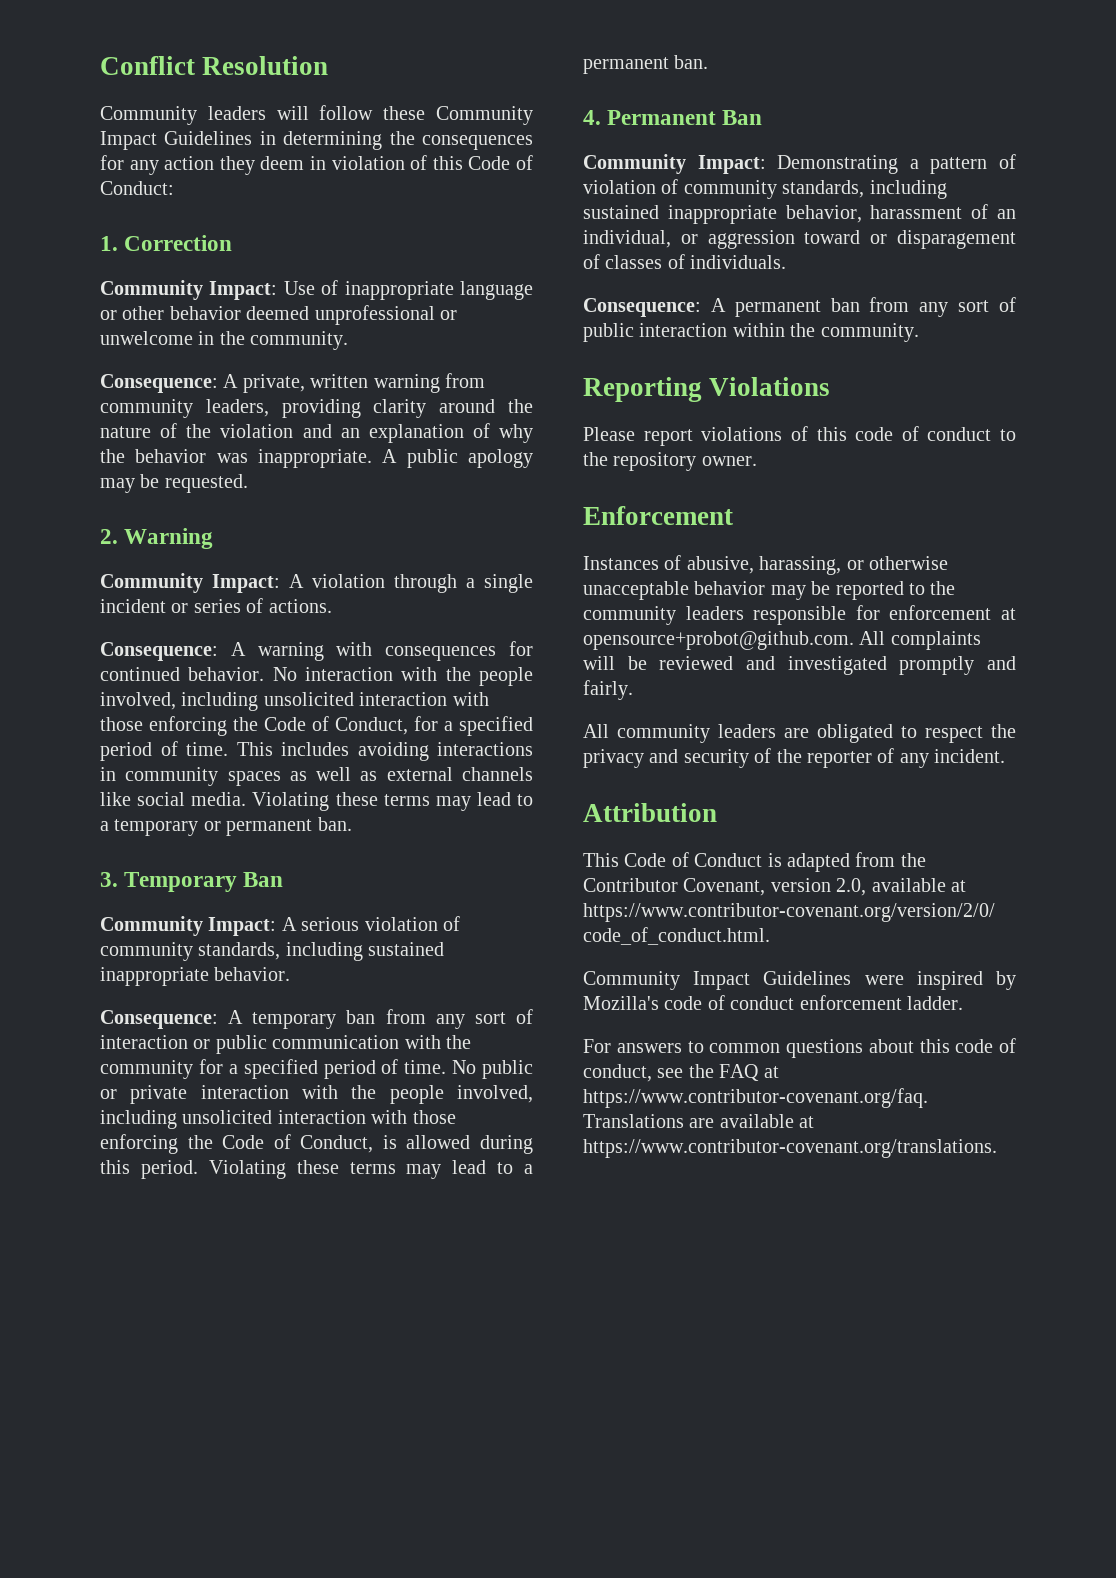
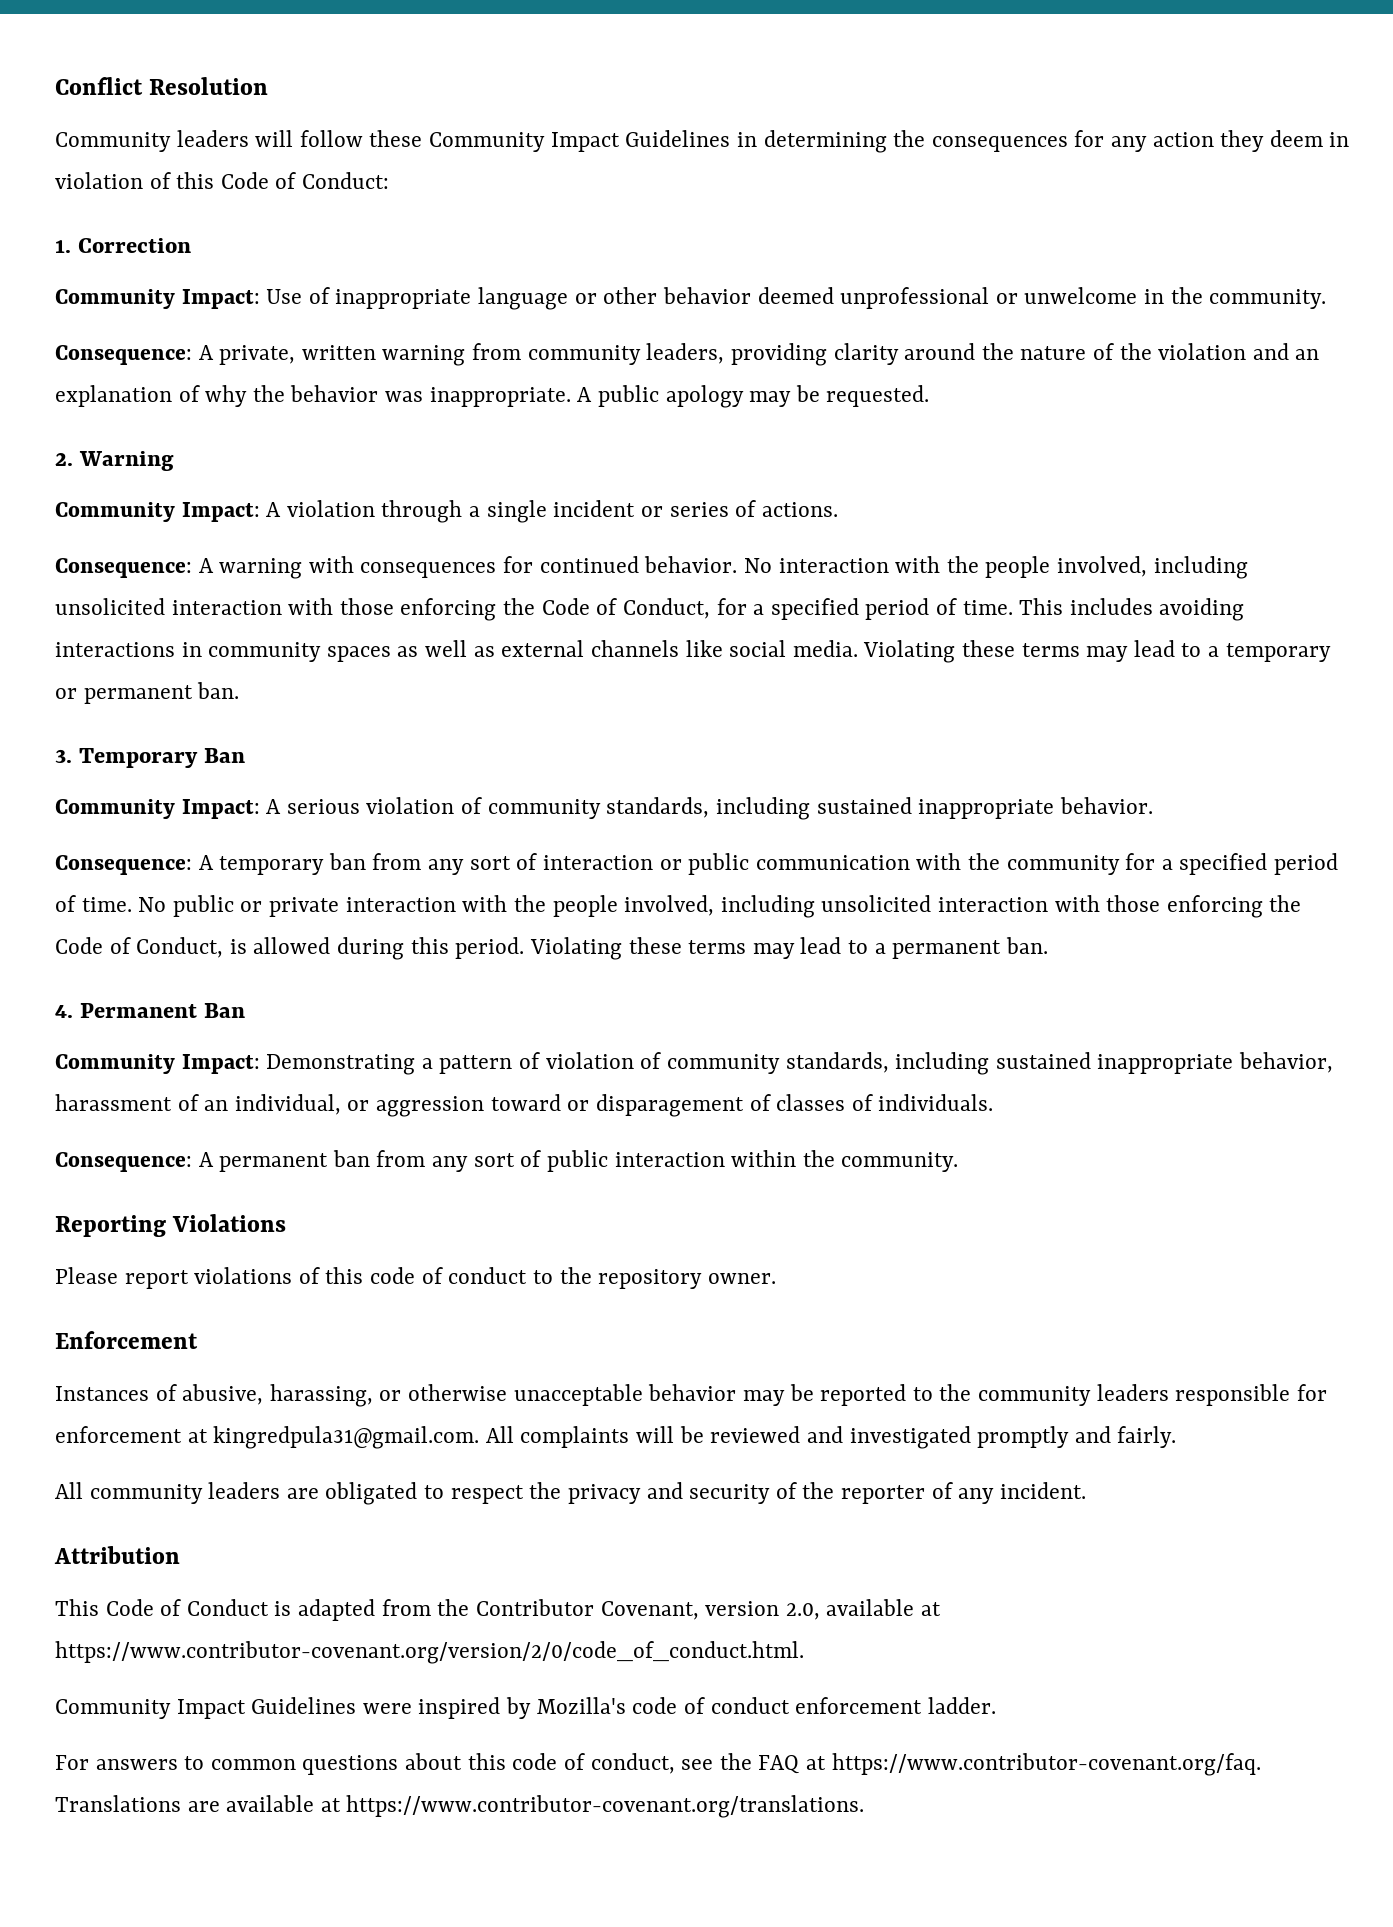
- Instances of abusive, harassing, or otherwise unacceptable behavior may be reported to the community leaders responsible for enforcement at opensource+probot@github.com. All complaints will be reviewed and investigated promptly and fairly.
+ Instances of abusive, harassing, or otherwise unacceptable behavior may be reported to the community leaders responsible for enforcement at kingredpula31@gmail.com. All complaints will be reviewed and investigated promptly and fairly.

